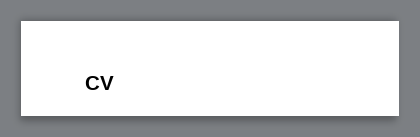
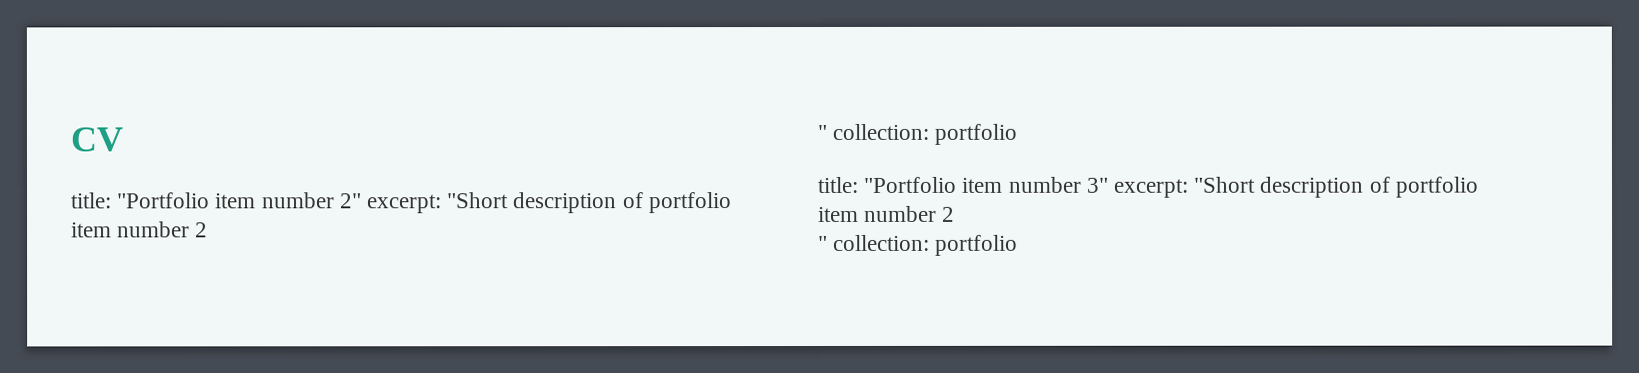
+ title: "Portfolio item number 2" excerpt: "Short description of portfolio item number 2
+ " collection: portfolio
+ title: "Portfolio item number 3" excerpt: "Short description of portfolio item number 2
+ " collection: portfolio

